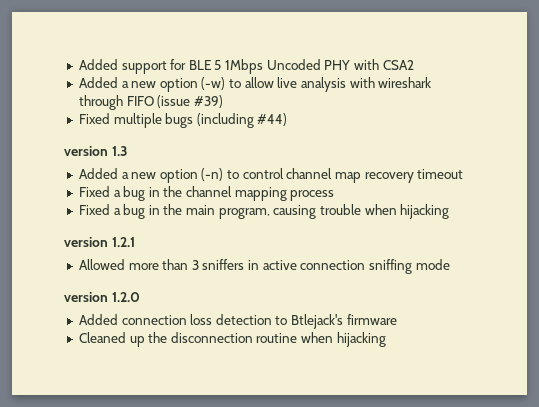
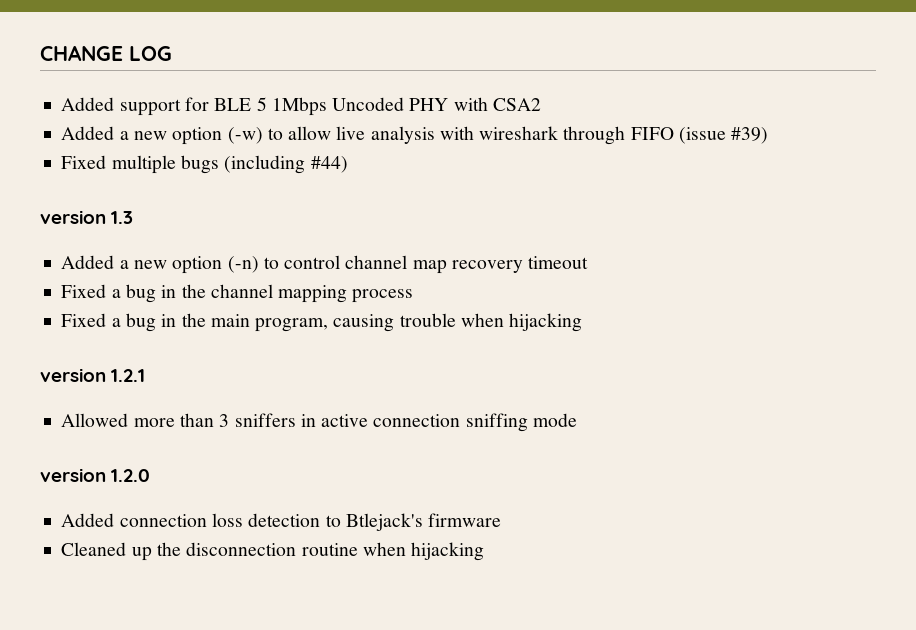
+ CHANGE LOG

